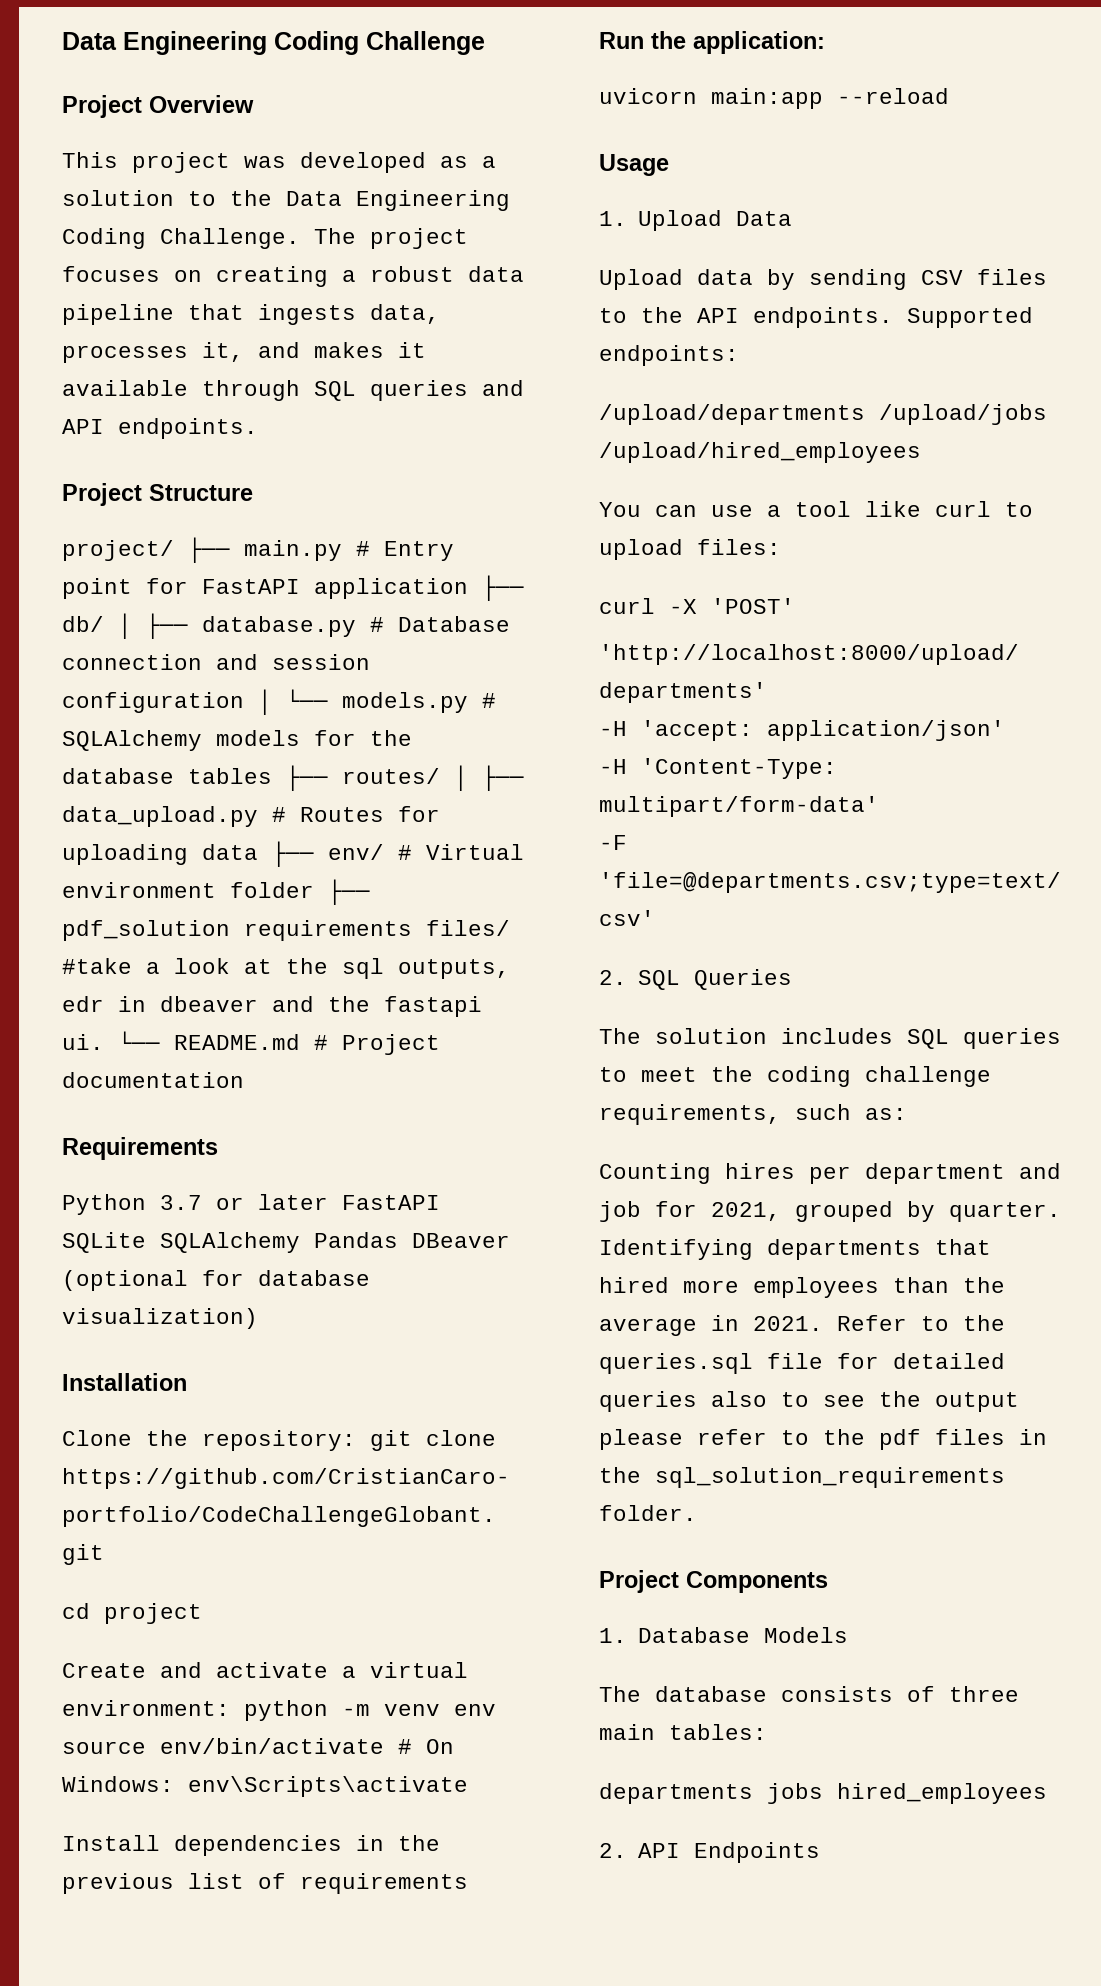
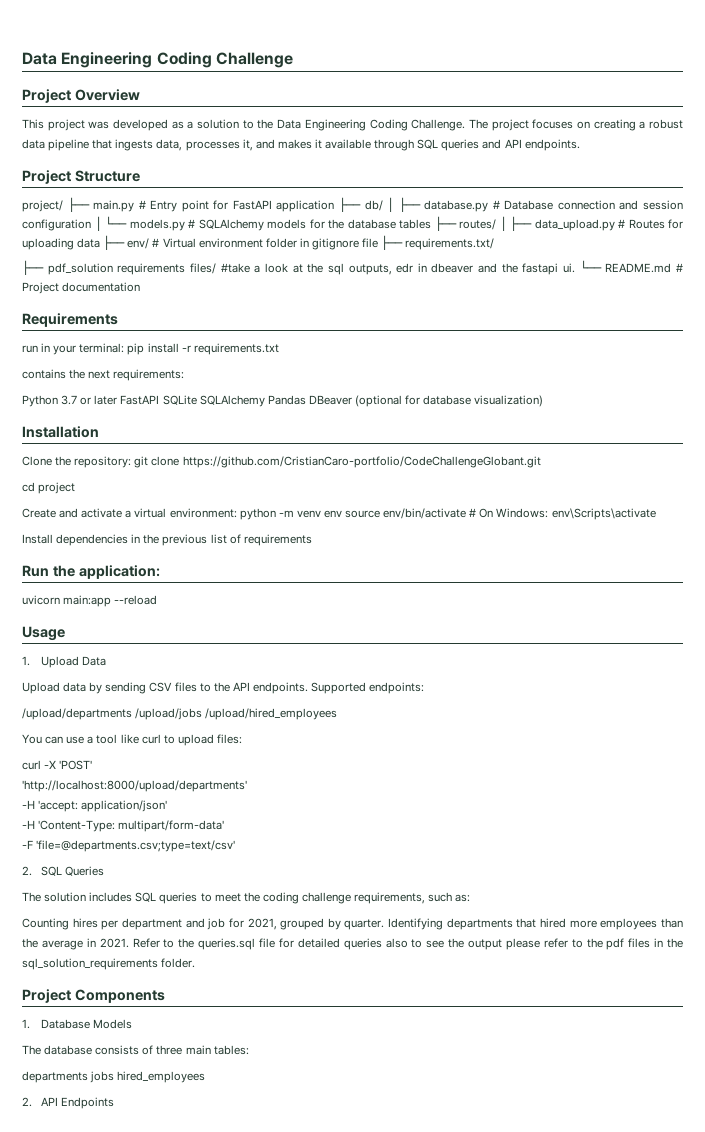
- project/ ├── main.py # Entry point for FastAPI application ├── db/ │ ├── database.py # Database connection and session configuration │ └── models.py # SQLAlchemy models for the database tables ├── routes/ │ ├── data_upload.py # Routes for uploading data ├── env/ # Virtual environment folder ├── pdf_solution requirements files/ #take a look at the sql outputs, edr in dbeaver and the fastapi ui.
+ project/ ├── main.py # Entry point for FastAPI application ├── db/ │ ├── database.py # Database connection and session configuration │ └── models.py # SQLAlchemy models for the database tables ├── routes/ │ ├── data_upload.py # Routes for uploading data ├── env/ # Virtual environment folder in gitignore file ├── requirements.txt/
+ ├── pdf_solution requirements files/ #take a look at the sql outputs, edr in dbeaver and the fastapi ui.
+ run in your terminal: pip install -r requirements.txt
+ contains the next requirements:

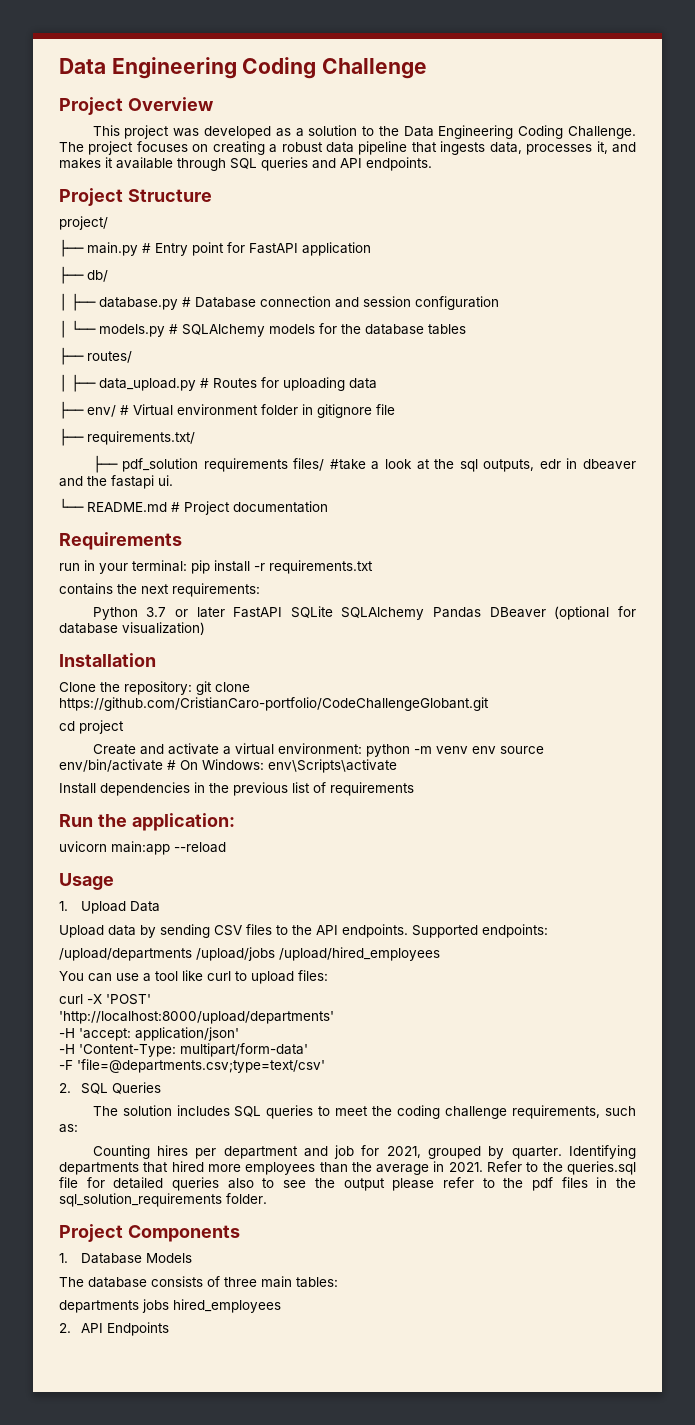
- project/ ├── main.py # Entry point for FastAPI application ├── db/ │ ├── database.py # Database connection and session configuration │ └── models.py # SQLAlchemy models for the database tables ├── routes/ │ ├── data_upload.py # Routes for uploading data ├── env/ # Virtual environment folder in gitignore file ├── requirements.txt/
+ project/
+ ├── main.py # Entry point for FastAPI application
+ ├── db/
+ │ ├── database.py # Database connection and session configuration
+ │ └── models.py # SQLAlchemy models for the database tables
+ ├── routes/
+ │ ├── data_upload.py # Routes for uploading data
+ ├── env/ # Virtual environment folder in gitignore file
+ ├── requirements.txt/
- ├── pdf_solution requirements files/ #take a look at the sql outputs, edr in dbeaver and the fastapi ui. └── README.md # Project documentation
+ ├── pdf_solution requirements files/ #take a look at the sql outputs, edr in dbeaver and the fastapi ui.
+ └── README.md # Project documentation

